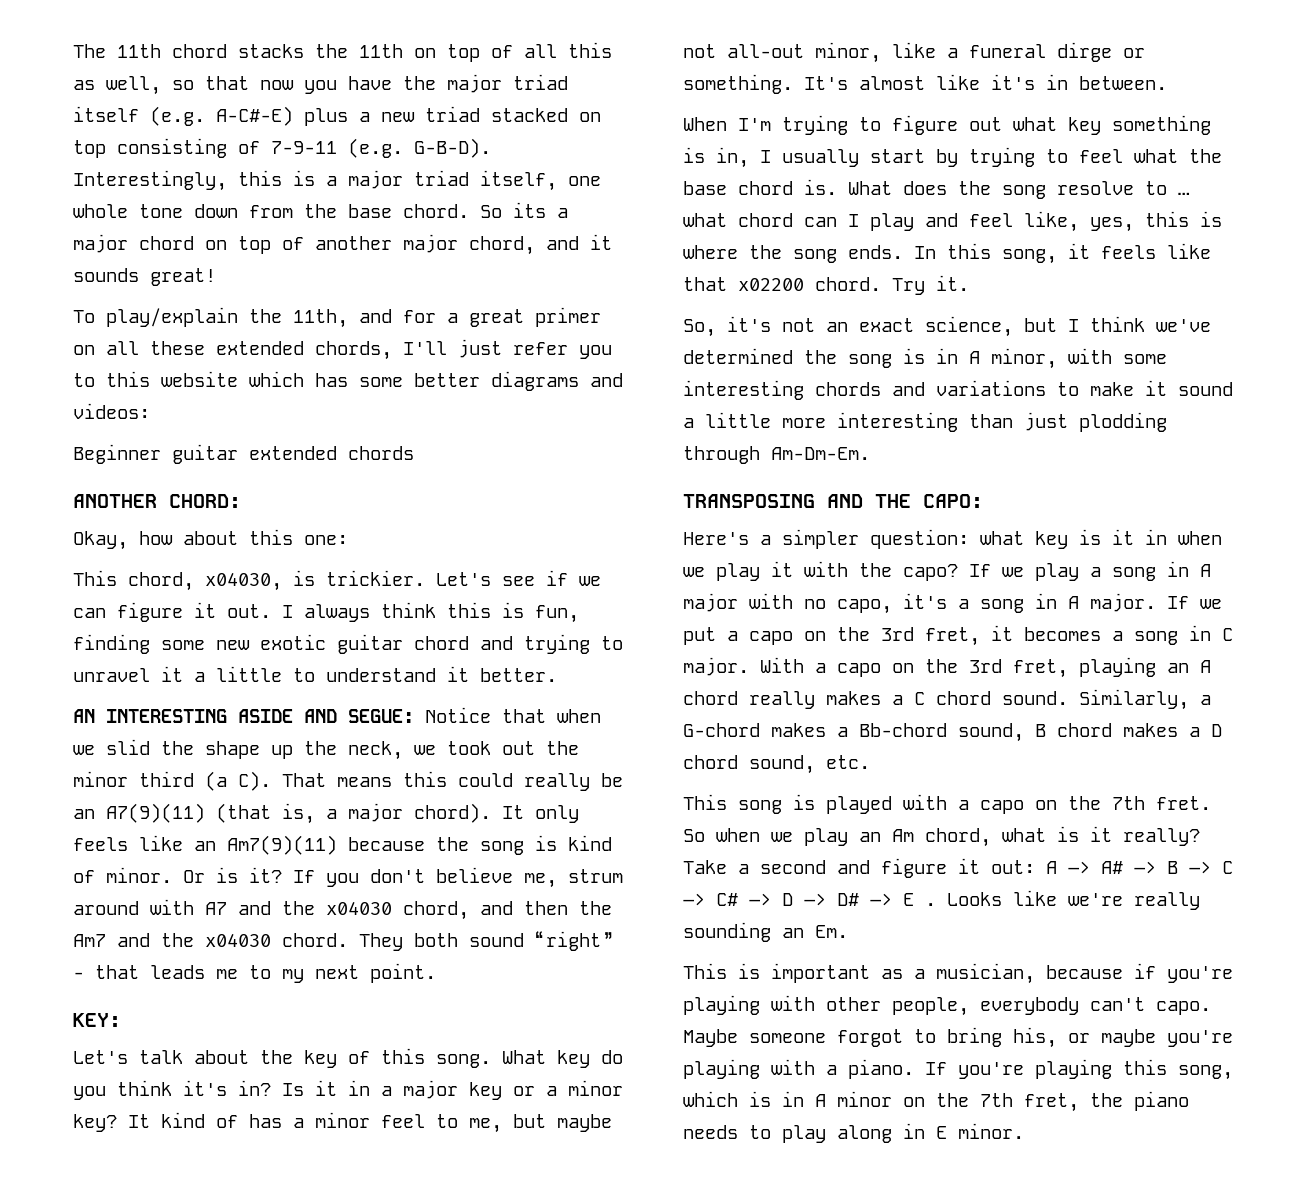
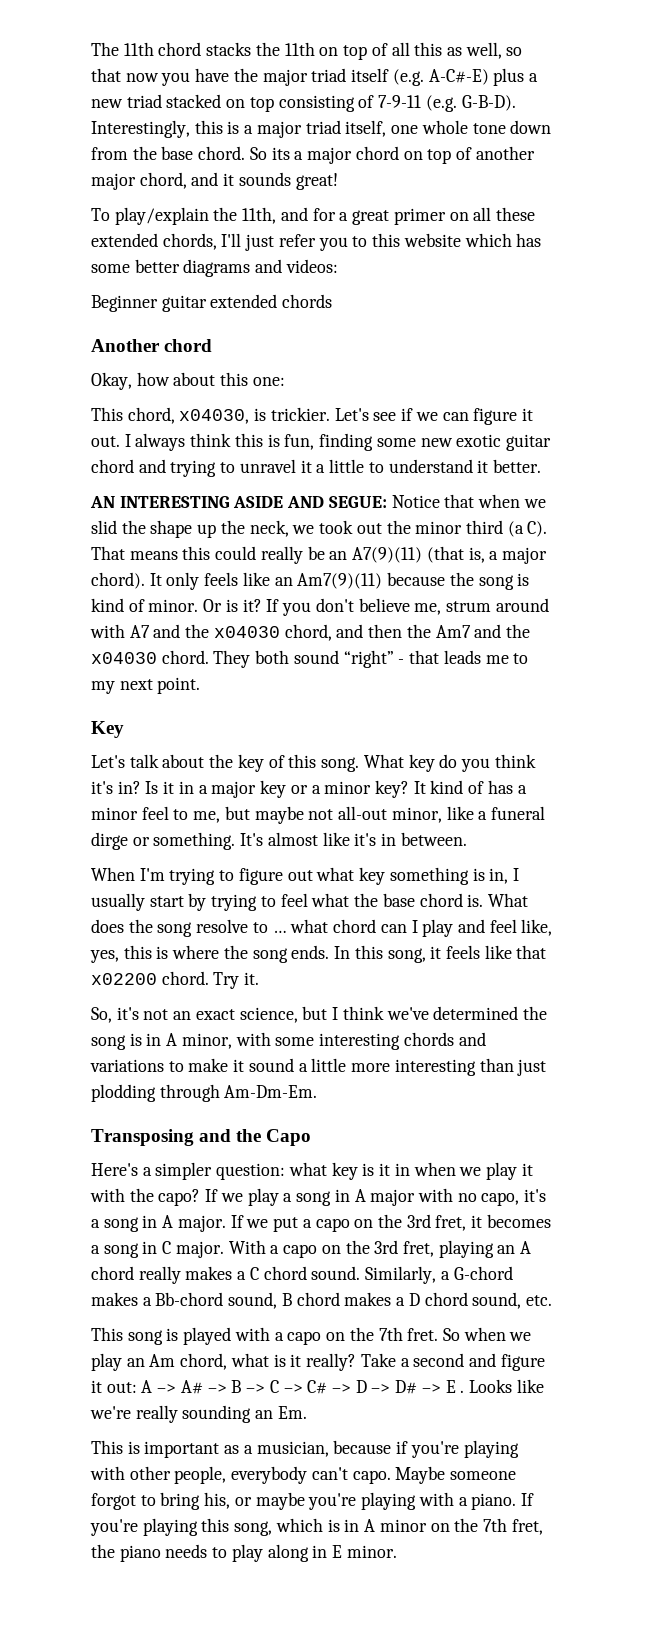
- ANOTHER CHORD:
+ Another chord
- KEY:
+ Key
- TRANSPOSING AND THE CAPO:
+ Transposing and the Capo

